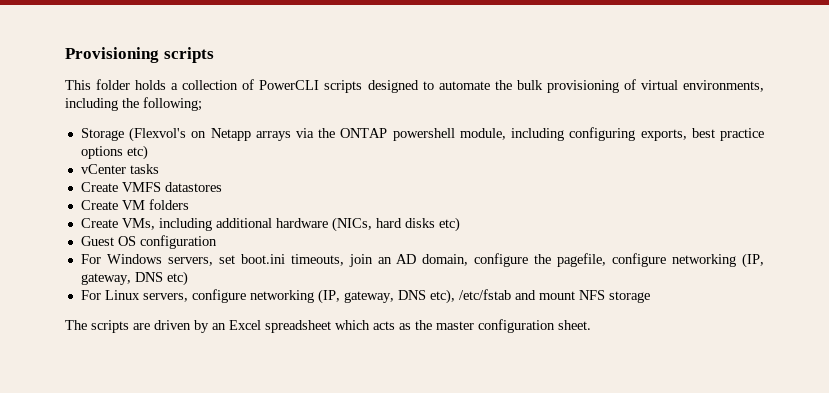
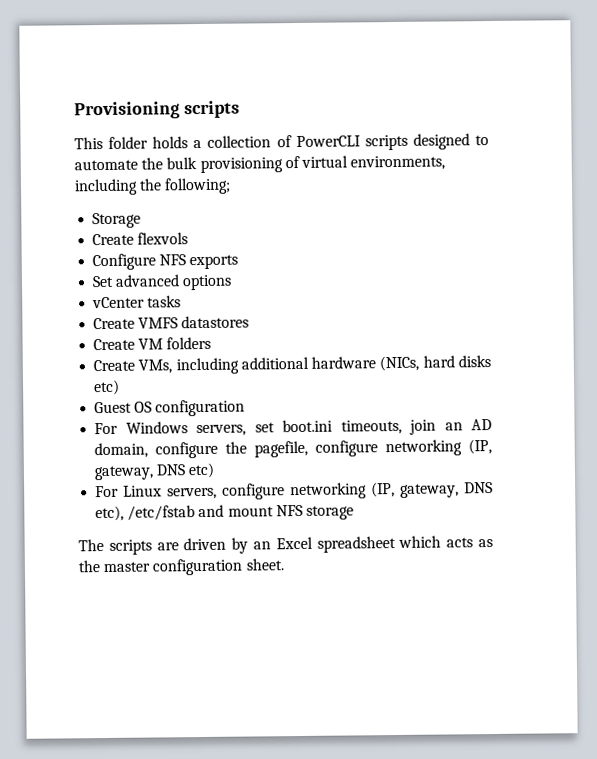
- Storage (Flexvol's on Netapp arrays via the ONTAP powershell module, including configuring exports, best practice options etc)
+ Storage
+ Create flexvols
+ Configure NFS exports
+ Set advanced options

